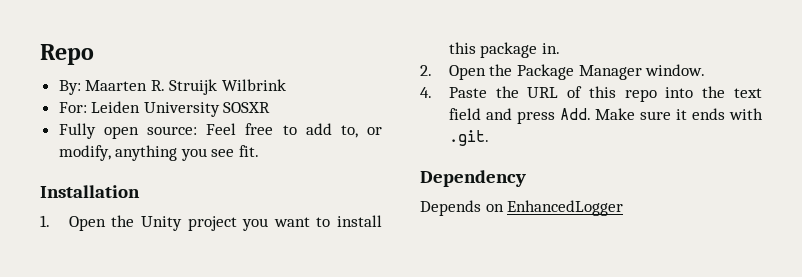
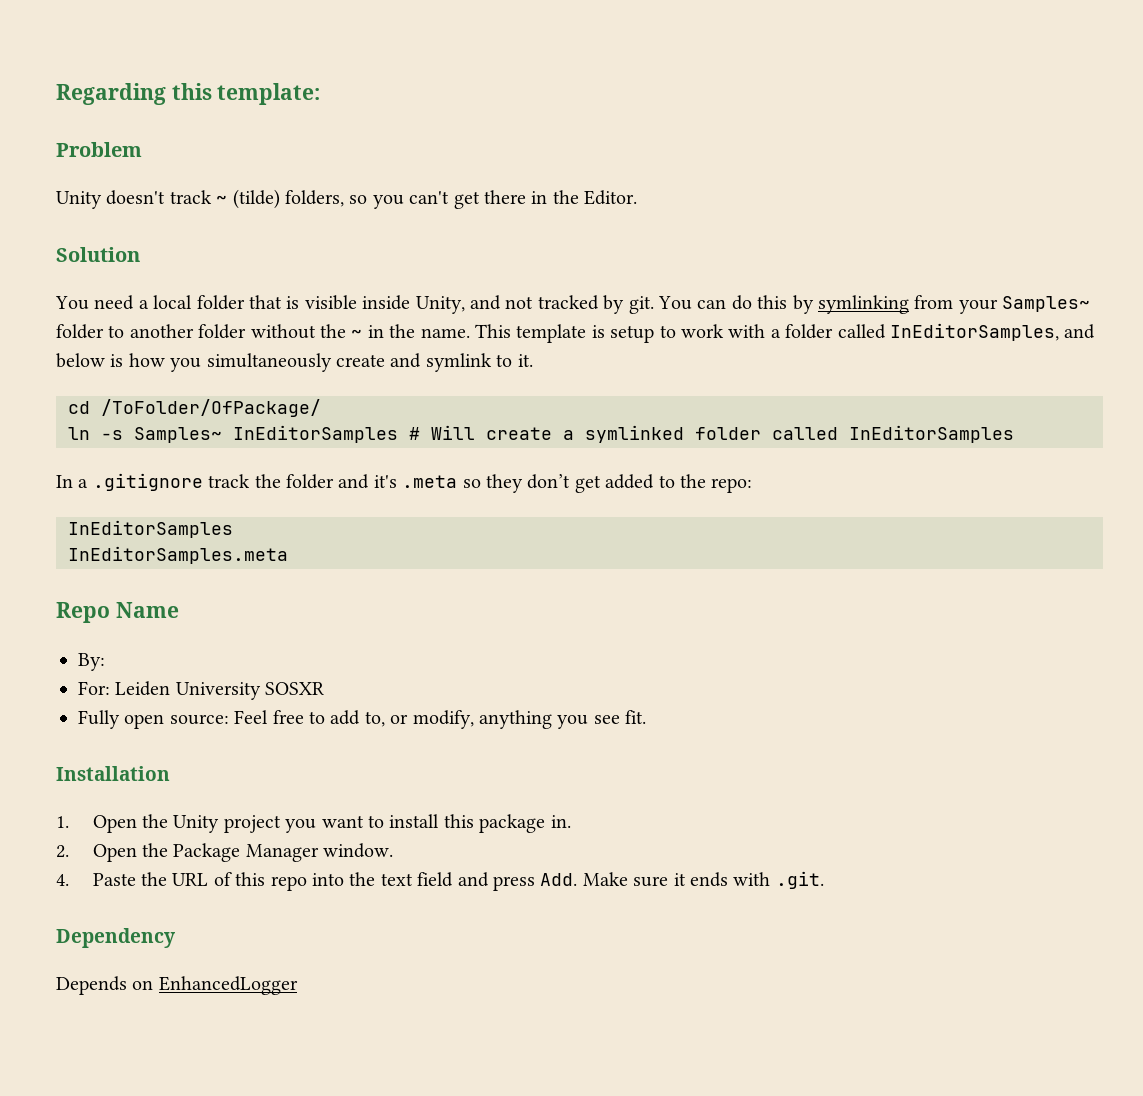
+ Regarding this template:
+ Problem
+ Unity doesn't track ~ (tilde) folders, so you can't get there in the Editor.
+ Solution
+ You need a local folder that is visible inside Unity, and not tracked by git. You can do this by symlinking from your Samples~ folder to another folder without the ~ in the name. This template is setup to work with a folder called InEditorSamples, and below is how you simultaneously create and symlink to it.
+ cd /ToFolder/OfPackage/
+ ln -s Samples~ InEditorSamples # Will create a symlinked folder called InEditorSamples
+ In a .gitignore track the folder and it's .meta so they don’t get added to the repo:
+ InEditorSamples
+ InEditorSamples.meta
- Repo
+ Repo Name
- By: Maarten R. Struijk Wilbrink
+ By:

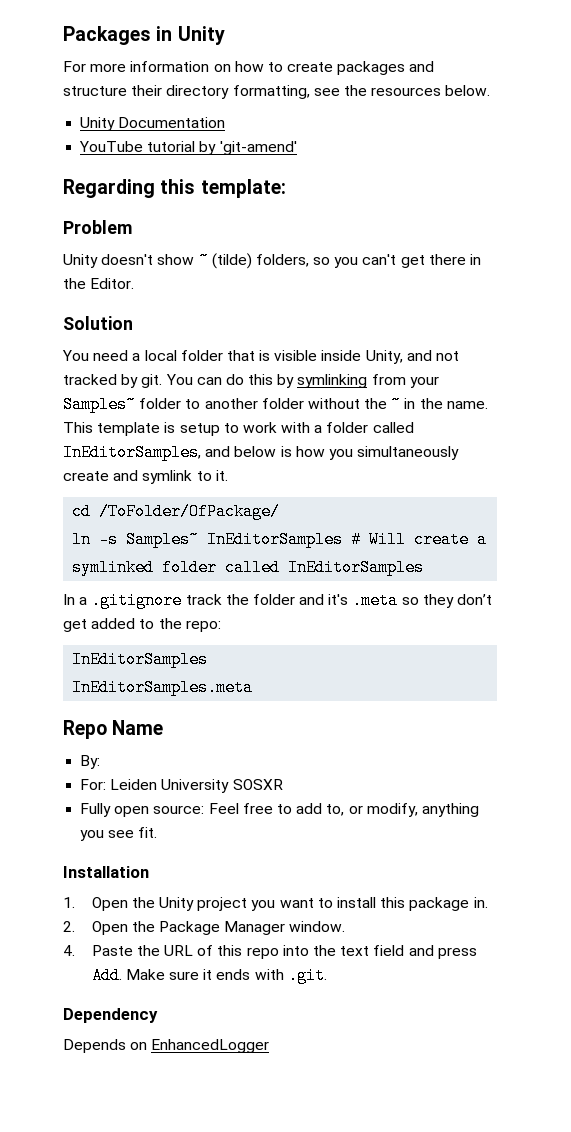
+ Packages in Unity
+ For more information on how to create packages and structure their directory formatting, see the resources below.
+ Unity Documentation
+ YouTube tutorial by 'git-amend'
- Unity doesn't track ~ (tilde) folders, so you can't get there in the Editor.
+ Unity doesn't show ~ (tilde) folders, so you can't get there in the Editor.

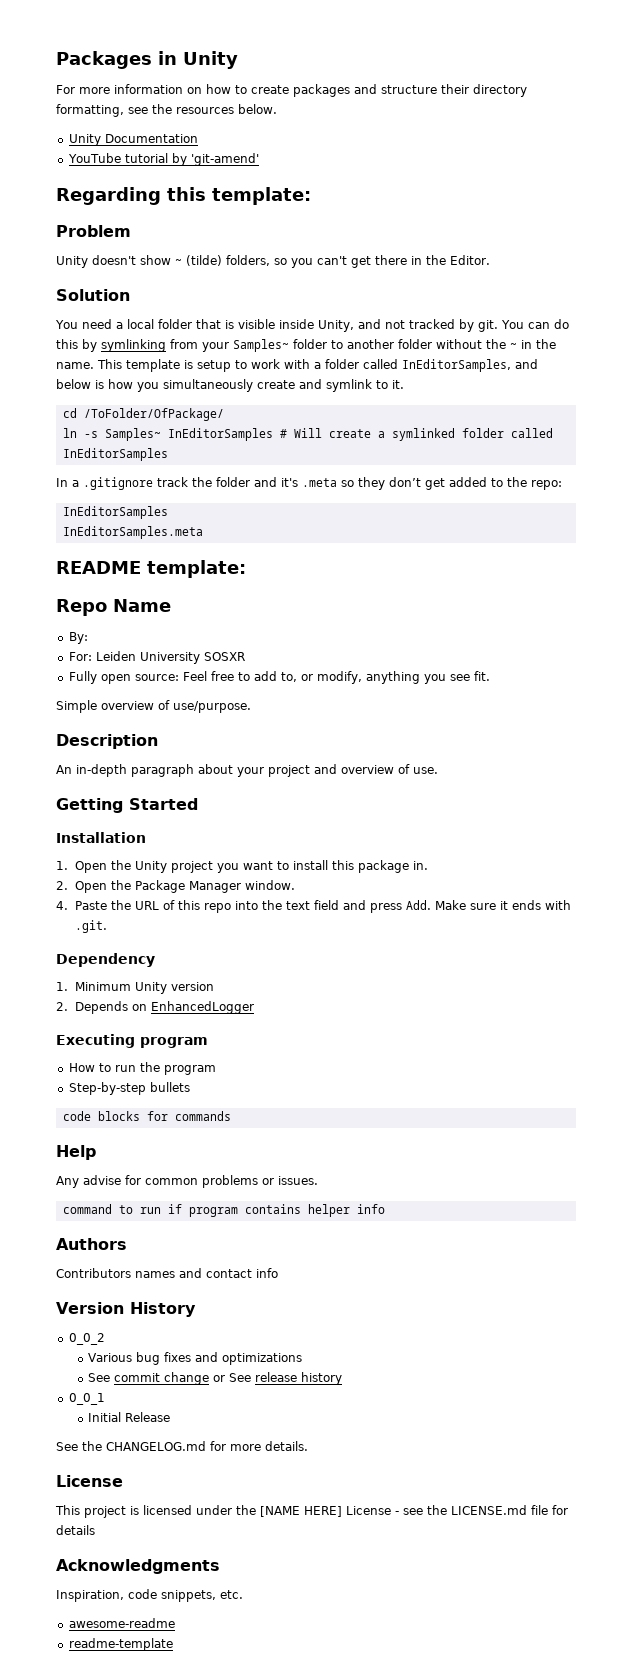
+ README template:
+ Simple overview of use/purpose.
+ Description
+ An in-depth paragraph about your project and overview of use.
+ Getting Started
- Depends on EnhancedLogger
+ 1. Minimum Unity version
+ 2. Depends on EnhancedLogger
+ Executing program
+ How to run the program
+ Step-by-step bullets
+ code blocks for commands
+ Help
+ Any advise for common problems or issues.
+ command to run if program contains helper info
+ Authors
+ Contributors names and contact info
+ Version History
+ 0_0_2
+ Various bug fixes and optimizations
+ See commit change or See release history
+ 0_0_1
+ Initial Release
+ See the CHANGELOG.md for more details.
+ License
+ This project is licensed under the [NAME HERE] License - see the LICENSE.md file for details
+ Acknowledgments
+ Inspiration, code snippets, etc.
+ awesome-readme
+ readme-template

